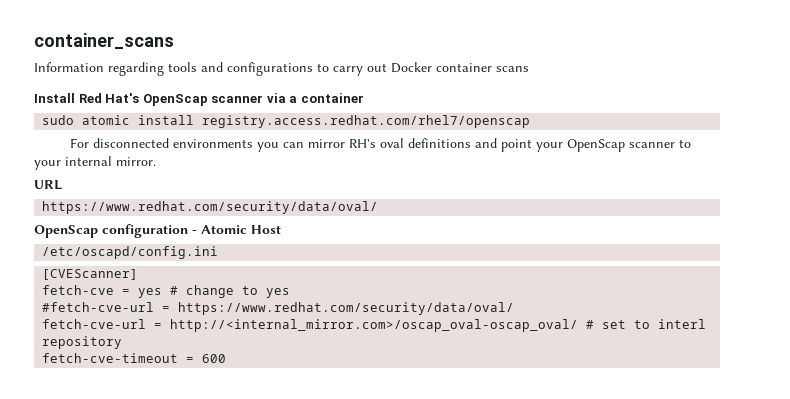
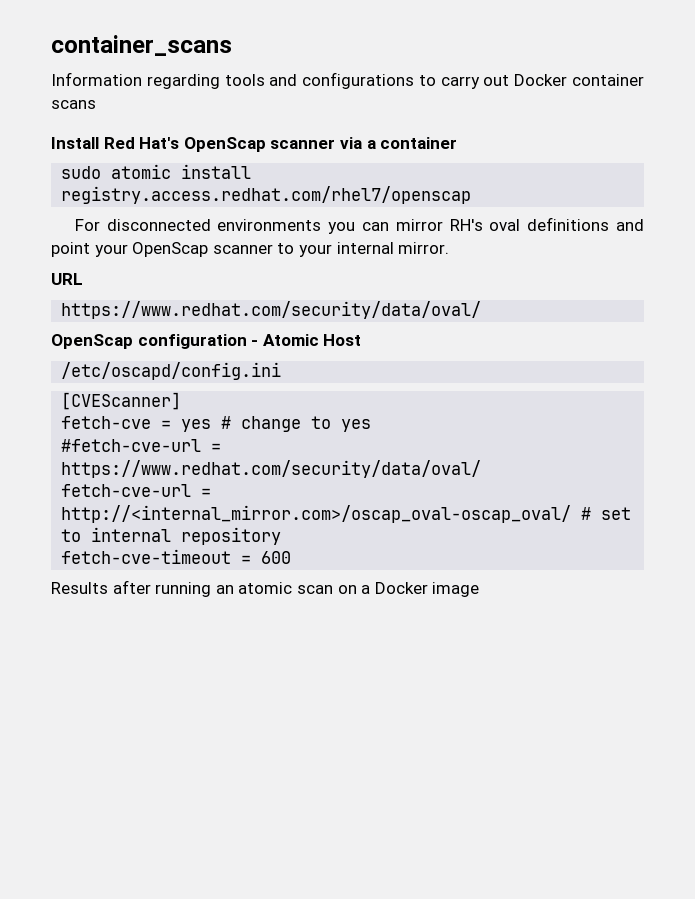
- fetch-cve-url = http://<internal_mirror.com>/oscap_oval-oscap_oval/ # set to interl repository
+ fetch-cve-url = http://<internal_mirror.com>/oscap_oval-oscap_oval/ # set to internal repository
+ Results after running an atomic scan on a Docker image

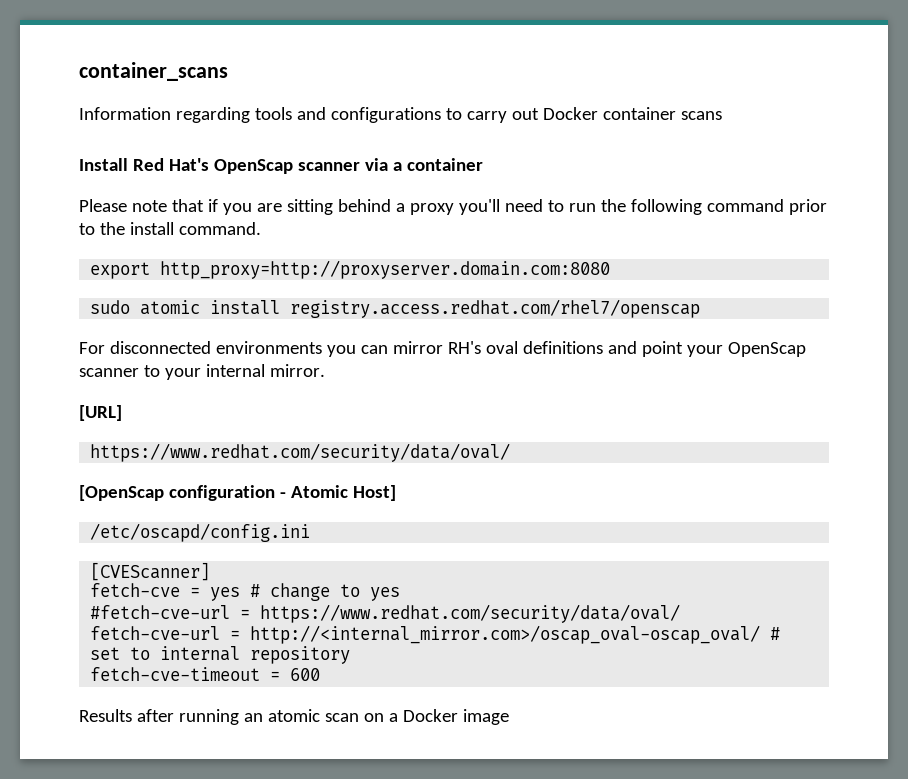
+ Please note that if you are sitting behind a proxy you'll need to run the following command prior to the install command.
+ export http_proxy=http://proxyserver.domain.com:8080
- URL
+ [URL]
  https://www.redhat.com/security/data/oval/
- OpenScap configuration - Atomic Host
+ [OpenScap configuration - Atomic Host]

